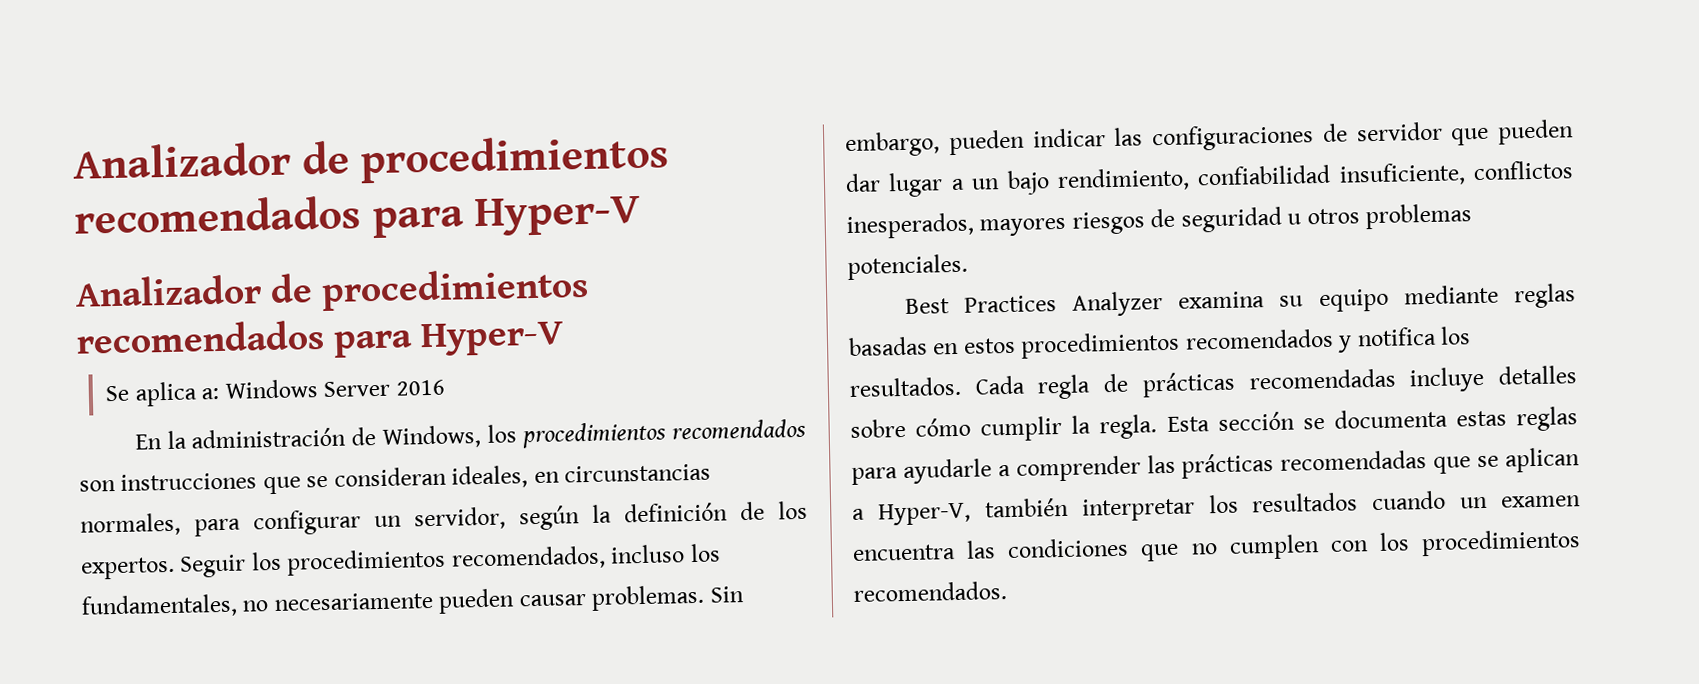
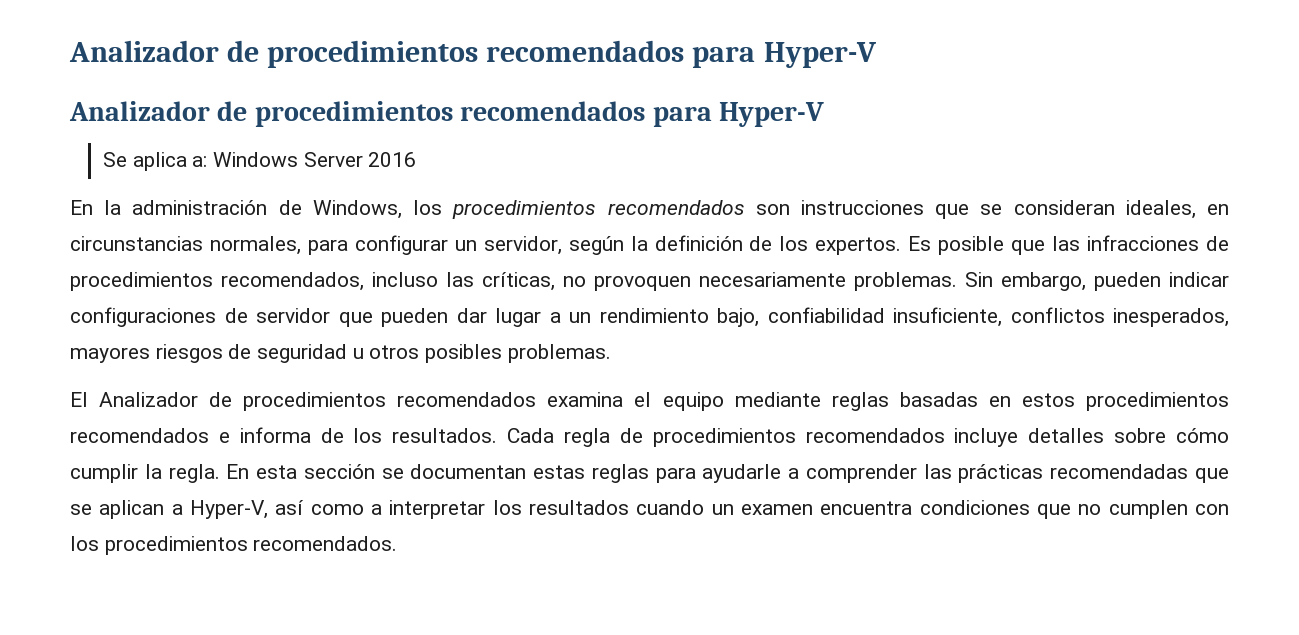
- Seguir los procedimientos recomendados, incluso los fundamentales, no necesariamente pueden causar problemas.
+ Es posible que las infracciones de procedimientos recomendados, incluso las críticas, no provoquen necesariamente problemas.
- Sin embargo, pueden indicar las configuraciones de servidor que pueden dar lugar a un bajo rendimiento, confiabilidad insuficiente, conflictos inesperados, mayores riesgos de seguridad u otros problemas potenciales.
- Best Practices Analyzer examina su equipo mediante reglas basadas en estos procedimientos recomendados y notifica los resultados.
+ Sin embargo, pueden indicar configuraciones de servidor que pueden dar lugar a un rendimiento bajo, confiabilidad insuficiente, conflictos inesperados, mayores riesgos de seguridad u otros posibles problemas.
+ El Analizador de procedimientos recomendados examina el equipo mediante reglas basadas en estos procedimientos recomendados e informa de los resultados.
- Cada regla de prácticas recomendadas incluye detalles sobre cómo cumplir la regla.
+ Cada regla de procedimientos recomendados incluye detalles sobre cómo cumplir la regla.
- Esta sección se documenta estas reglas para ayudarle a comprender las prácticas recomendadas que se aplican a Hyper-V, también interpretar los resultados cuando un examen encuentra las condiciones que no cumplen con los procedimientos recomendados.
+ En esta sección se documentan estas reglas para ayudarle a comprender las prácticas recomendadas que se aplican a Hyper-V, así como a interpretar los resultados cuando un examen encuentra condiciones que no cumplen con los procedimientos recomendados.

